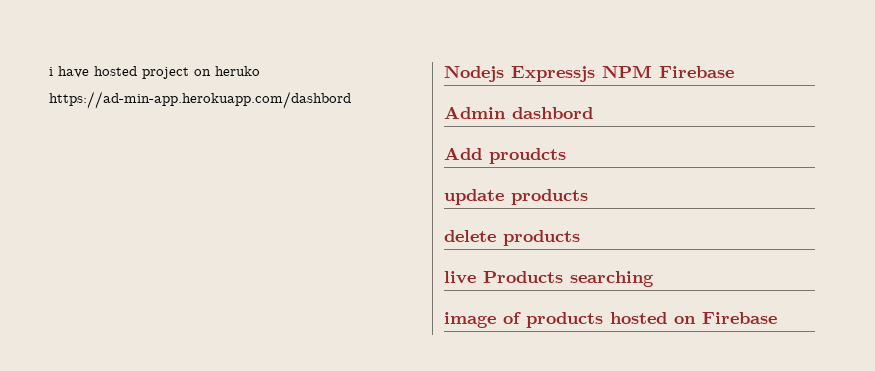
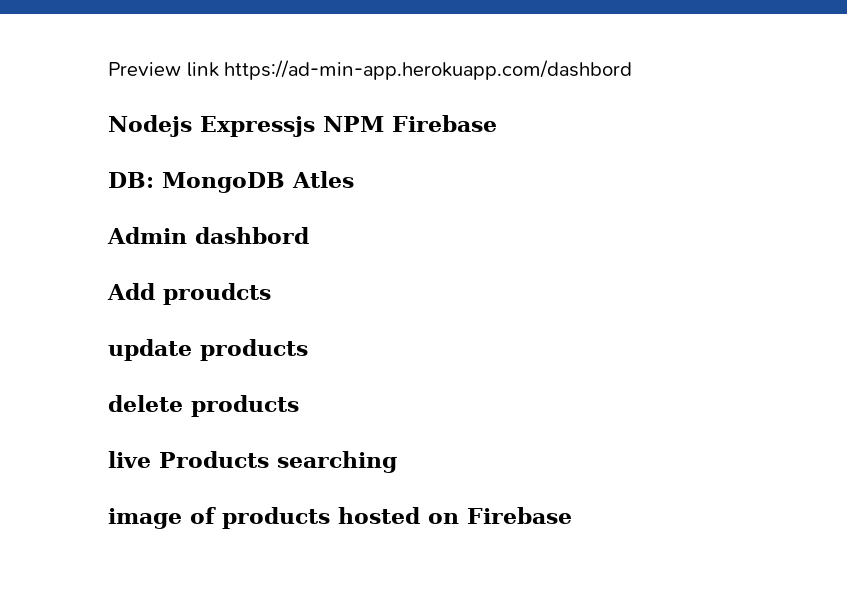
- i have hosted project on heruko
- https://ad-min-app.herokuapp.com/dashbord
+ Preview link https://ad-min-app.herokuapp.com/dashbord
+ DB: MongoDB Atles

